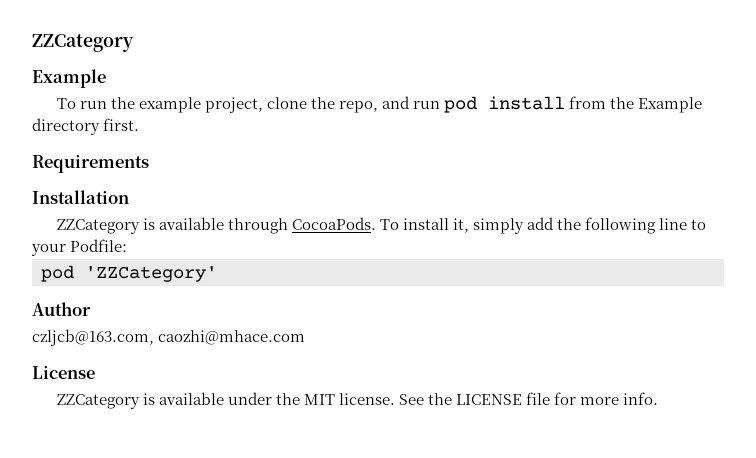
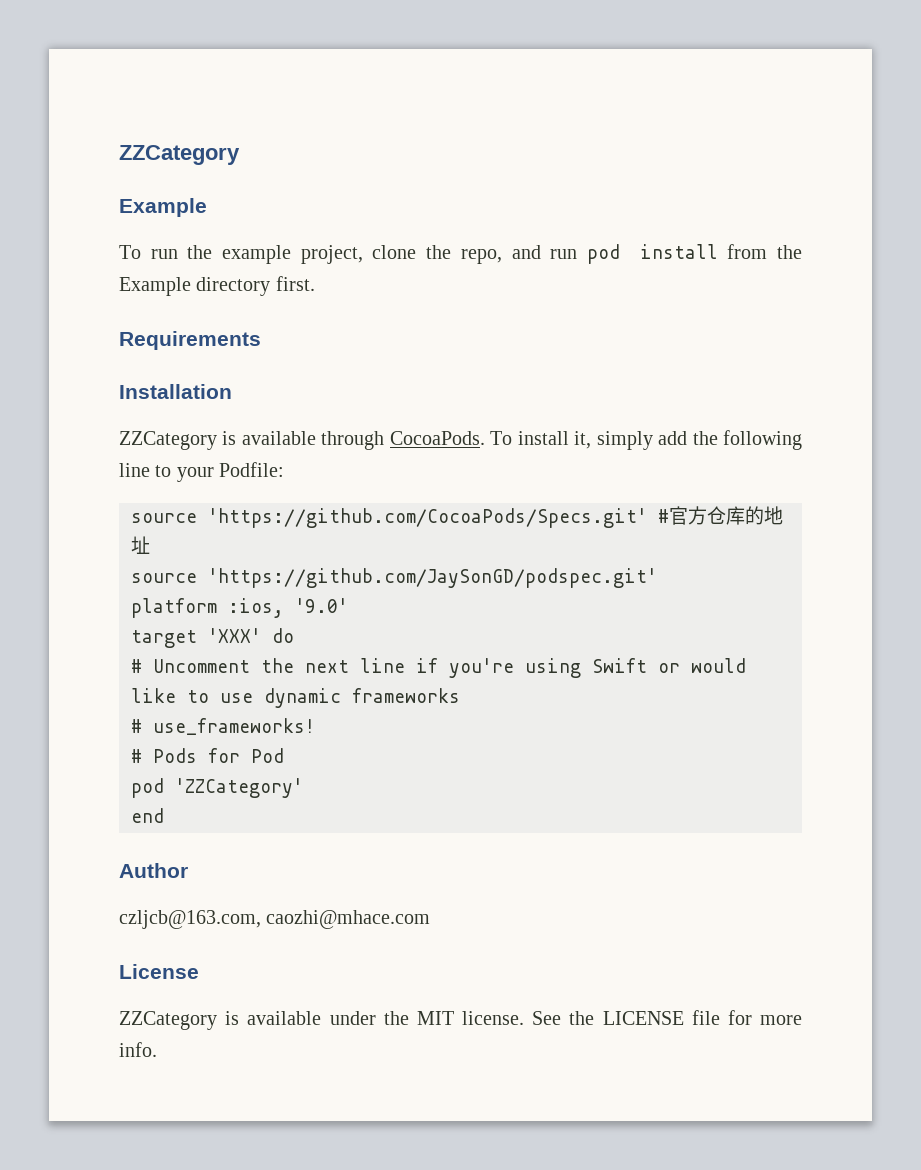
+ source 'https://github.com/CocoaPods/Specs.git' #官方仓库的地址
+ source 'https://github.com/JaySonGD/podspec.git'
+ platform :ios, '9.0'
+ target 'XXX' do
+ # Uncomment the next line if you're using Swift or would like to use dynamic frameworks
+ # use_frameworks!
+ # Pods for Pod
+ end

